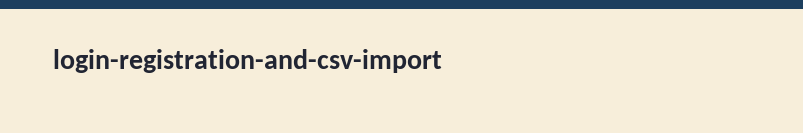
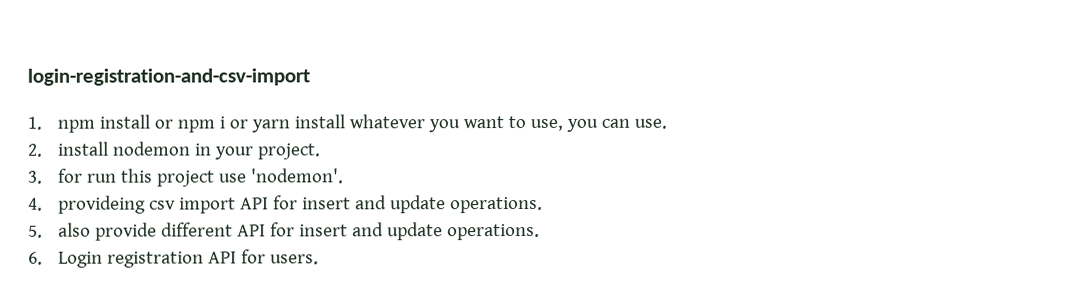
+ 1. npm install or npm i or yarn install whatever you want to use, you can use.
+ 2. install nodemon in your project.
+ 3. for run this project use 'nodemon'.
+ 4. provideing csv import API for insert and update operations.
+ 5. also provide different API for insert and update operations.
+ 6. Login registration API for users.

